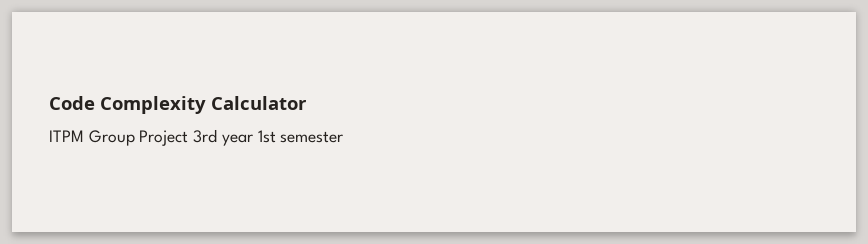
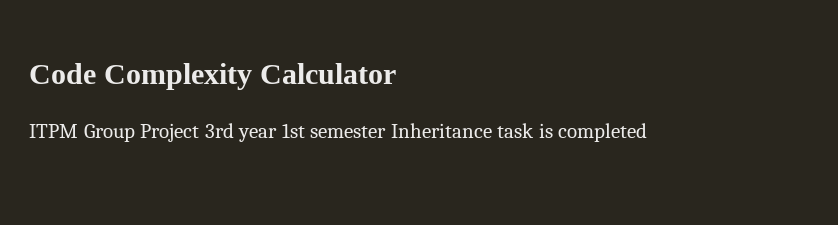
- ITPM Group Project 3rd year 1st semester
+ ITPM Group Project 3rd year 1st semester Inheritance task is completed

